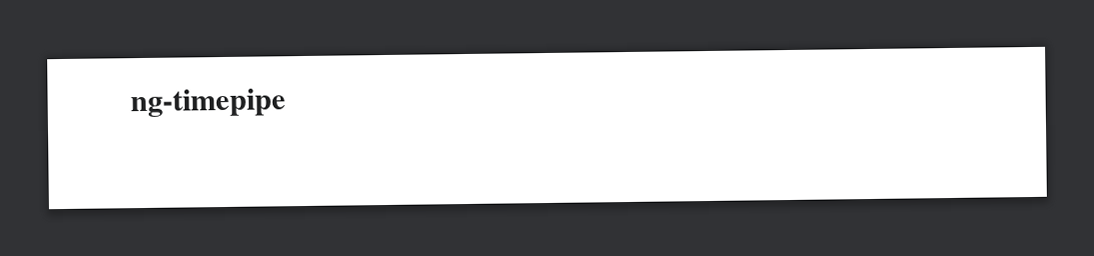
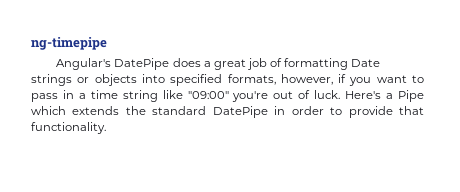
+ Angular's DatePipe does a great job of formatting Date strings or objects into specified formats, however, if you want to pass in a time string like "09:00" you're out of luck. Here's a Pipe which extends the standard DatePipe in order to provide that functionality.

